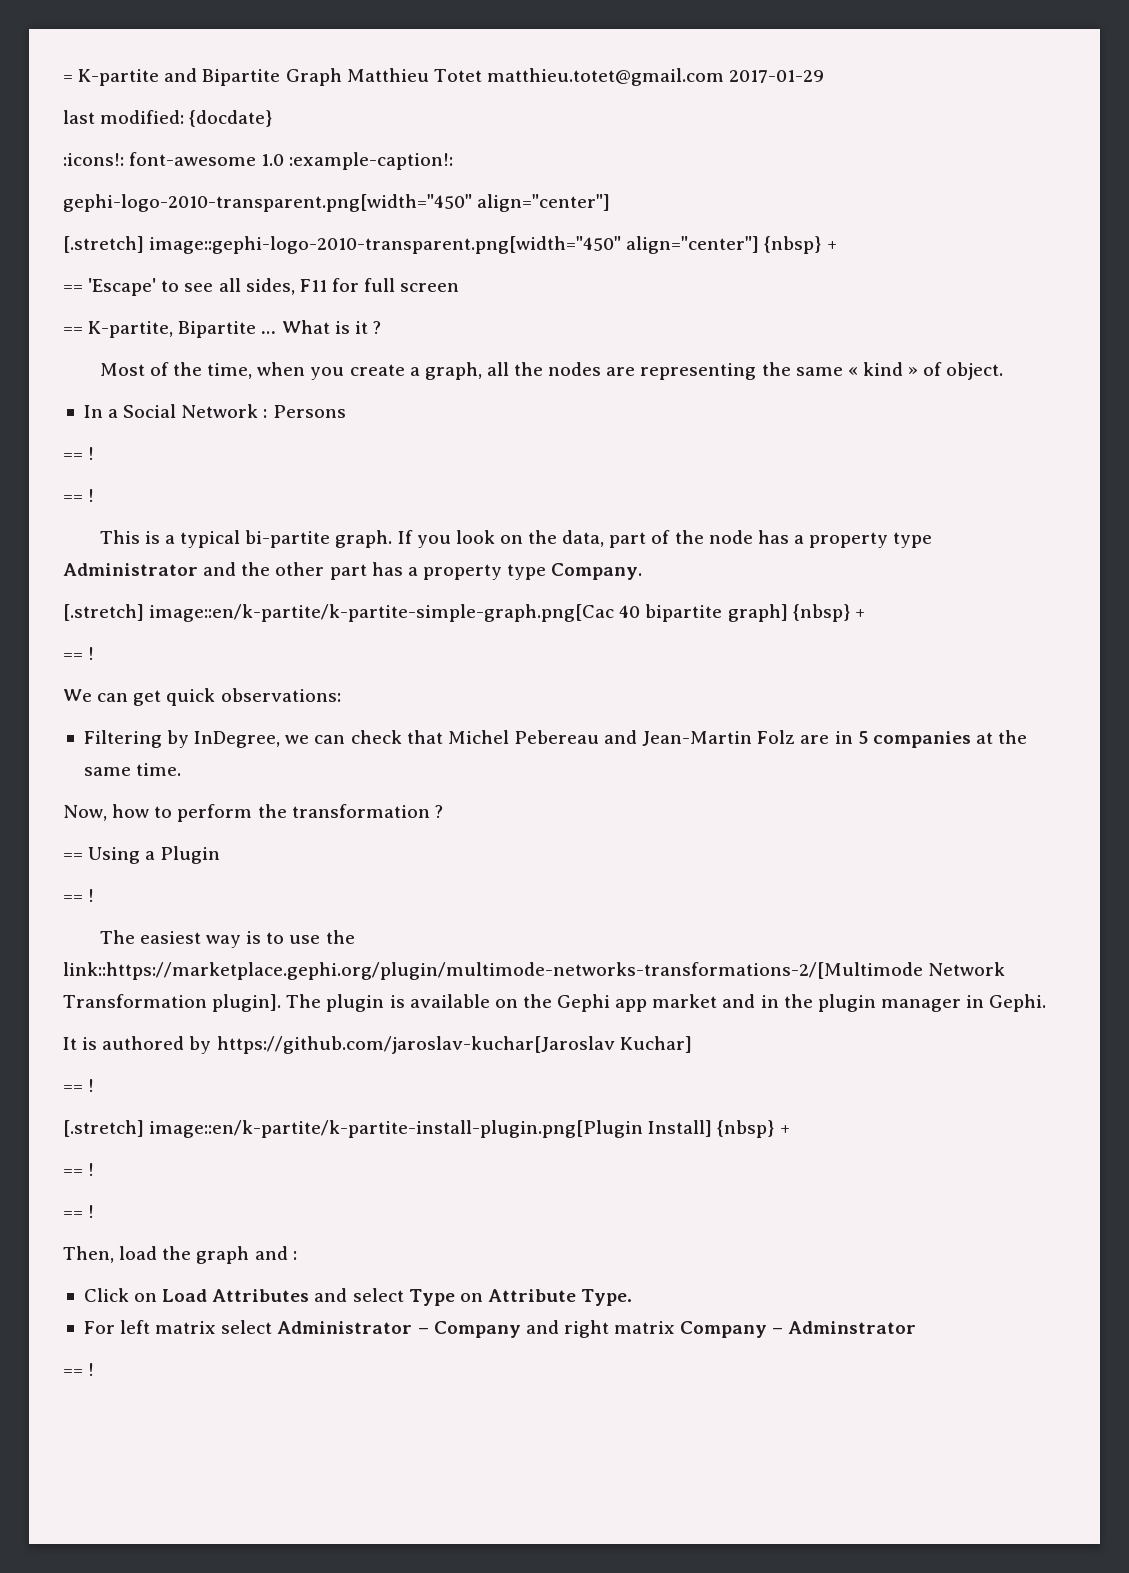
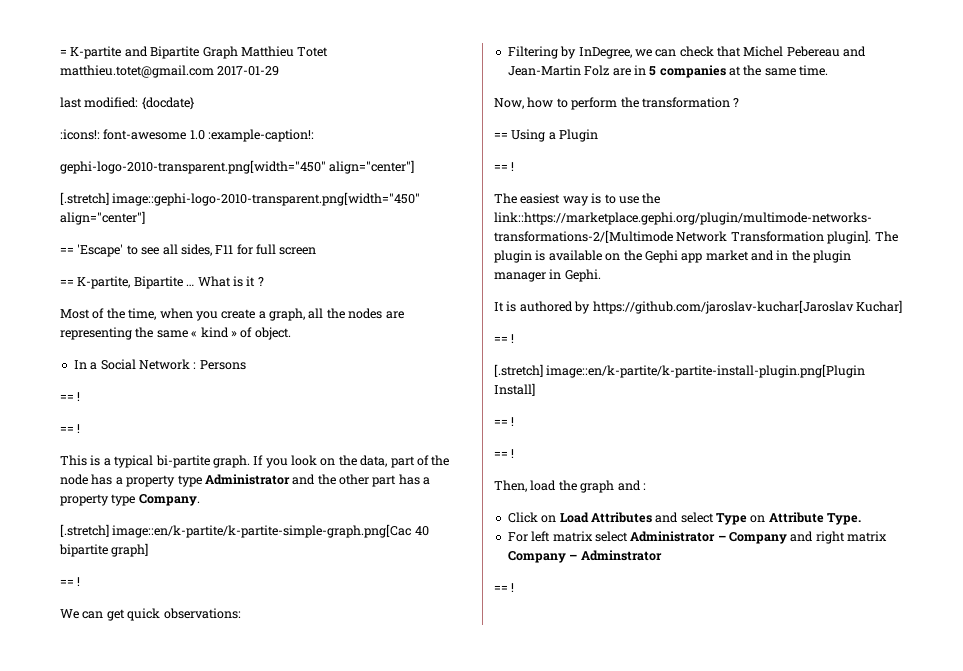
- [.stretch] image::gephi-logo-2010-transparent.png[width="450" align="center"] {nbsp} +
+ [.stretch] image::gephi-logo-2010-transparent.png[width="450" align="center"]
- [.stretch] image::en/k-partite/k-partite-simple-graph.png[Cac 40 bipartite graph] {nbsp} +
+ [.stretch] image::en/k-partite/k-partite-simple-graph.png[Cac 40 bipartite graph]
- [.stretch] image::en/k-partite/k-partite-install-plugin.png[Plugin Install] {nbsp} +
+ [.stretch] image::en/k-partite/k-partite-install-plugin.png[Plugin Install]

